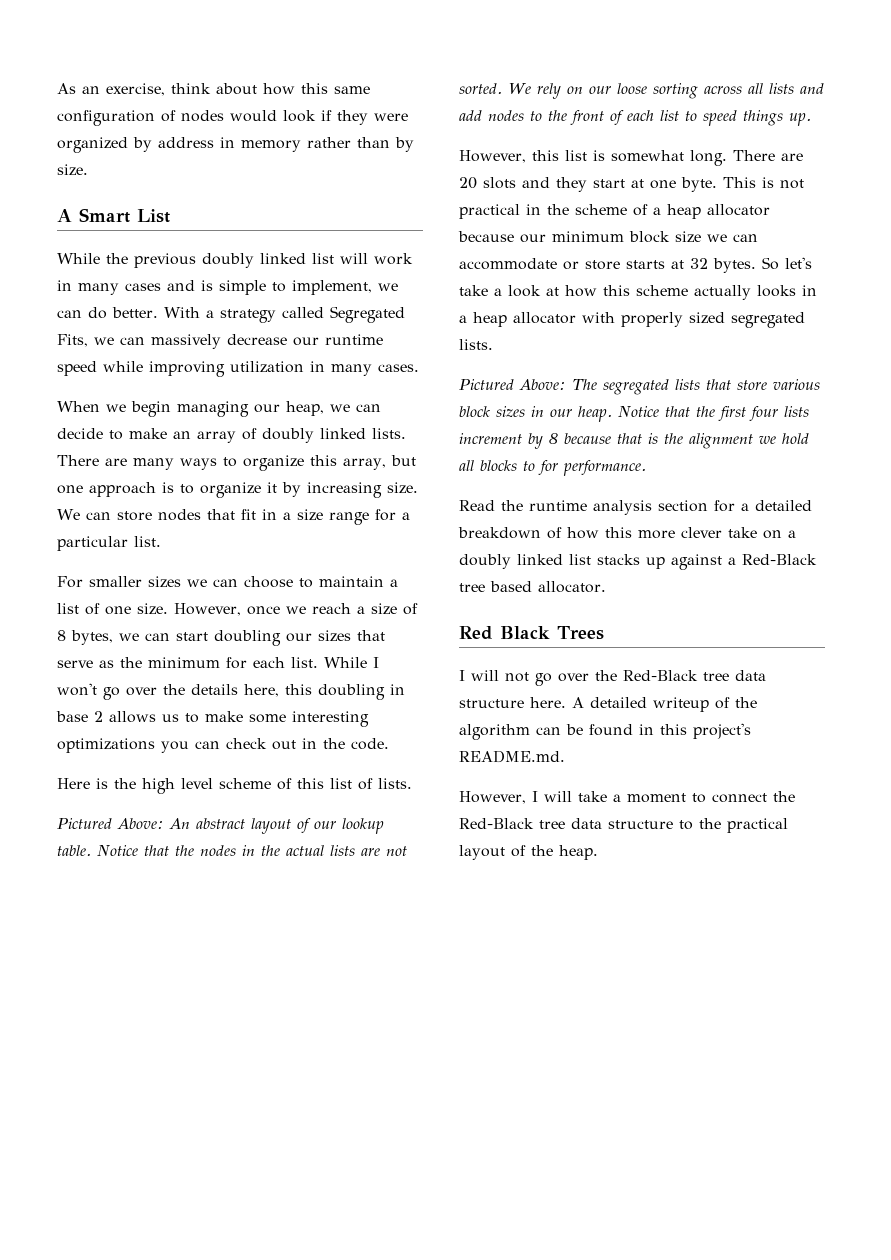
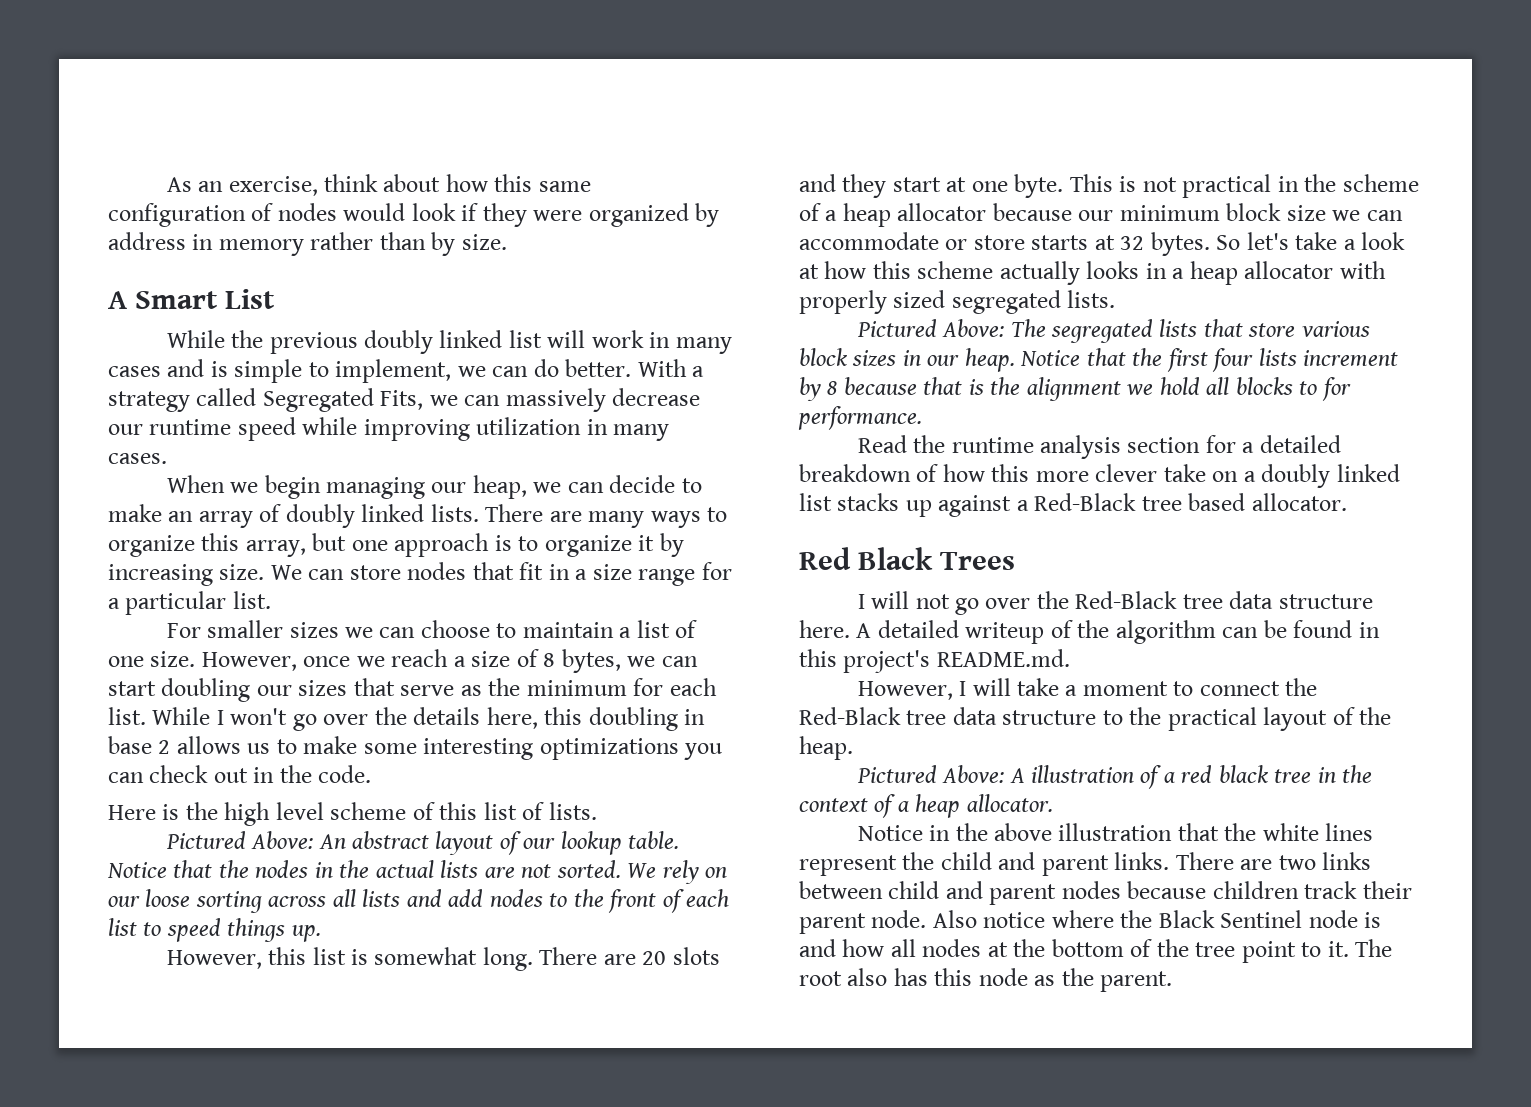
+ Pictured Above: A illustration of a red black tree in the context of a heap allocator.
+ Notice in the above illustration that the white lines represent the child and parent links. There are two links between child and parent nodes because children track their parent node. Also notice where the Black Sentinel node is and how all nodes at the bottom of the tree point to it. The root also has this node as the parent.

